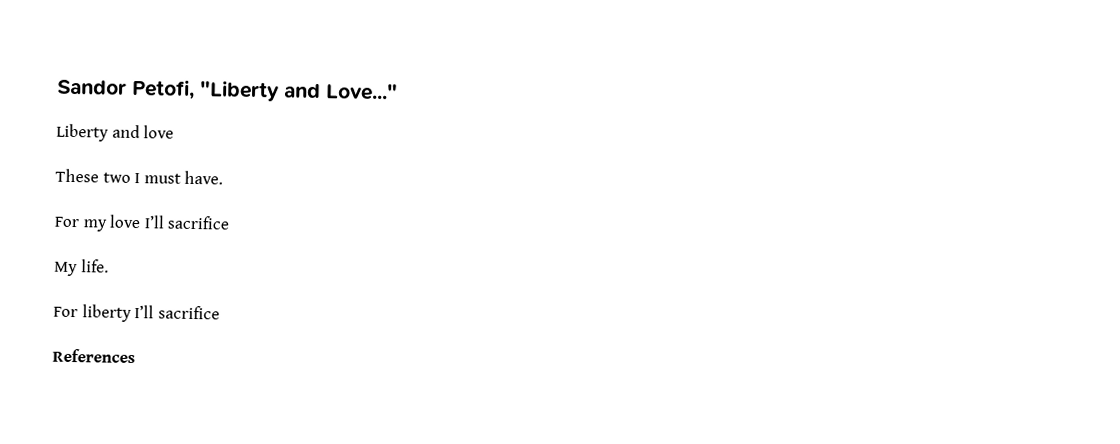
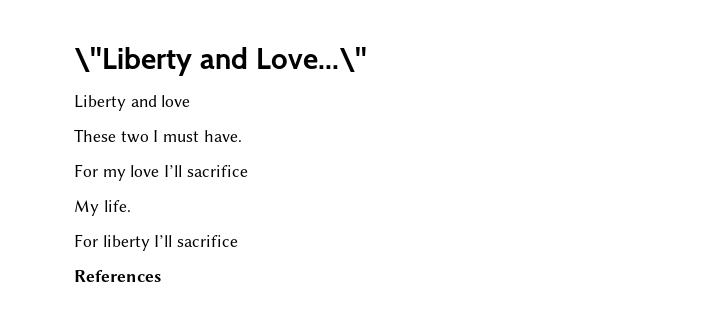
- Sandor Petofi, "Liberty and Love..."
+ \"Liberty and Love...\"

